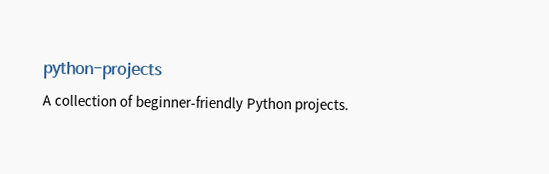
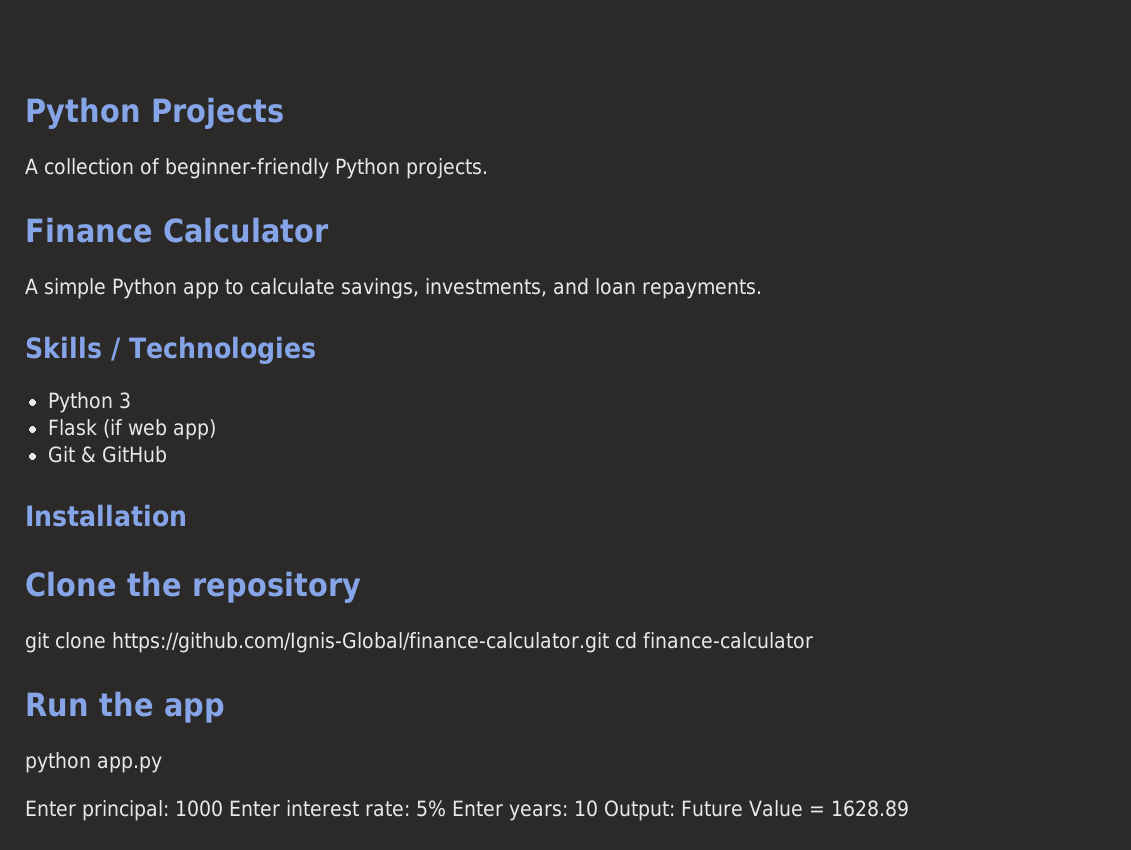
- python-projects
+ Python Projects
+ Finance Calculator
+ A simple Python app to calculate savings, investments, and loan repayments.
+ Skills / Technologies
+ Python 3
+ Flask (if web app)
+ Git & GitHub
+ Installation
+ Clone the repository
+ git clone https://github.com/Ignis-Global/finance-calculator.git cd finance-calculator
+ Run the app
+ python app.py
+ Enter principal: 1000 Enter interest rate: 5% Enter years: 10 Output: Future Value = 1628.89

